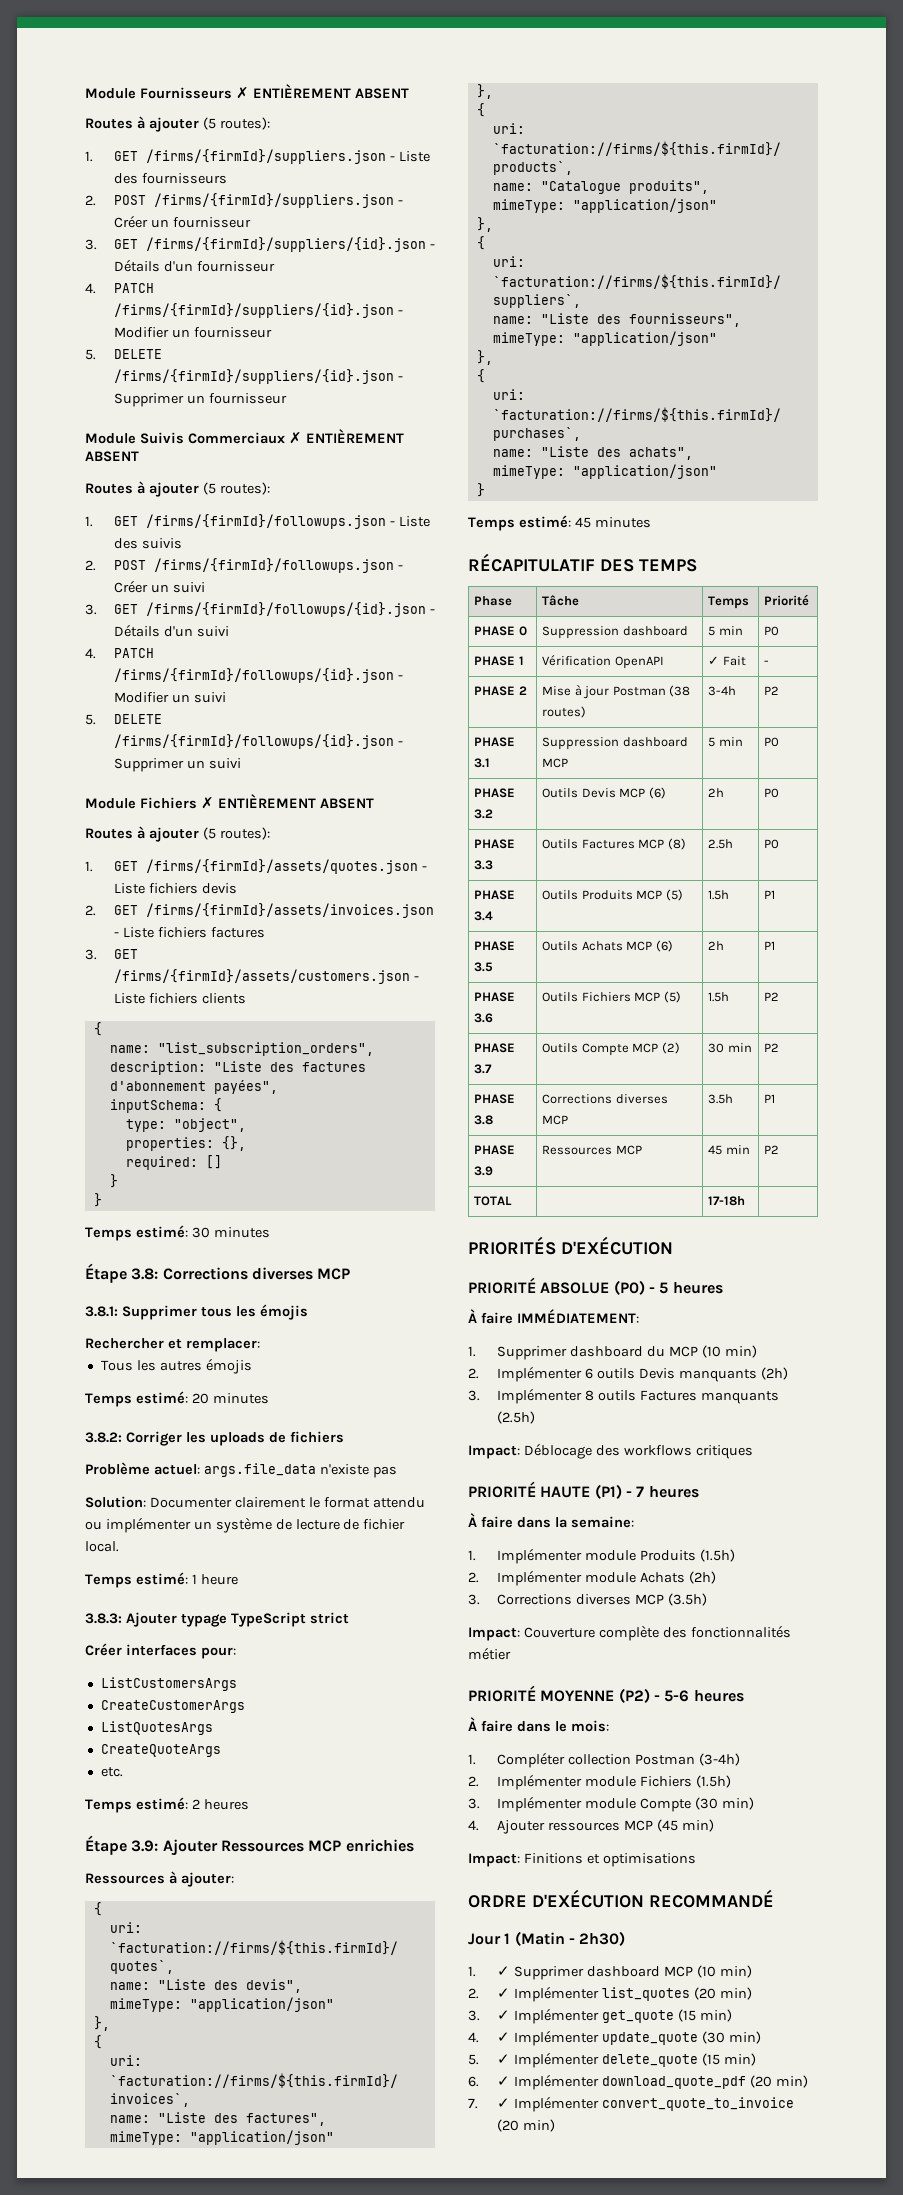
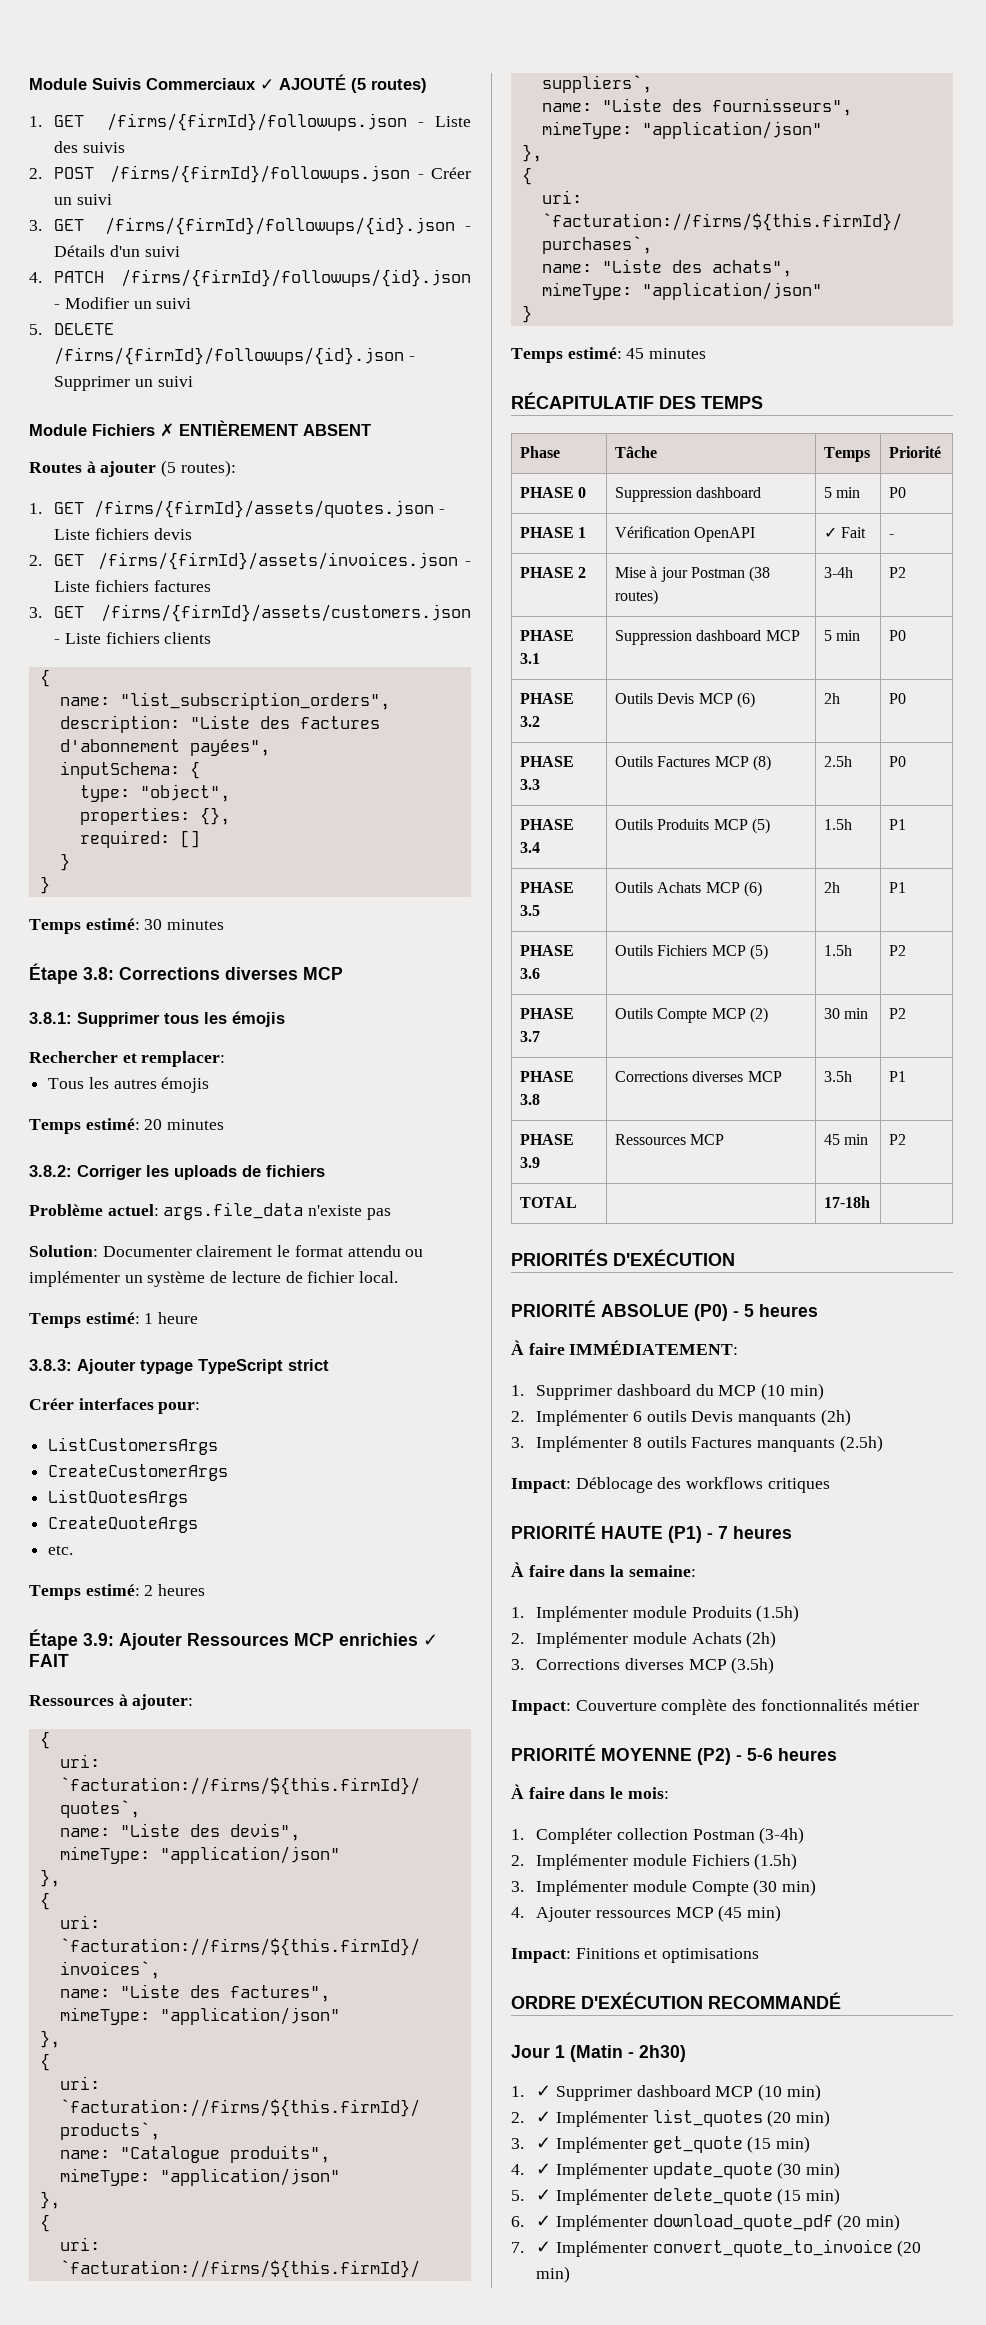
- Module Fournisseurs ✗ ENTIÈREMENT ABSENT
- Routes à ajouter (5 routes):
- 1. GET /firms/{firmId}/suppliers.json - Liste des fournisseurs
- 2. POST /firms/{firmId}/suppliers.json - Créer un fournisseur
- 3. GET /firms/{firmId}/suppliers/{id}.json - Détails d'un fournisseur
- 4. PATCH /firms/{firmId}/suppliers/{id}.json - Modifier un fournisseur
- 5. DELETE /firms/{firmId}/suppliers/{id}.json - Supprimer un fournisseur
- Module Suivis Commerciaux ✗ ENTIÈREMENT ABSENT
- Routes à ajouter (5 routes):
+ Module Suivis Commerciaux ✓ AJOUTÉ (5 routes)
- Étape 3.9: Ajouter Ressources MCP enrichies
+ Étape 3.9: Ajouter Ressources MCP enrichies ✓ FAIT

